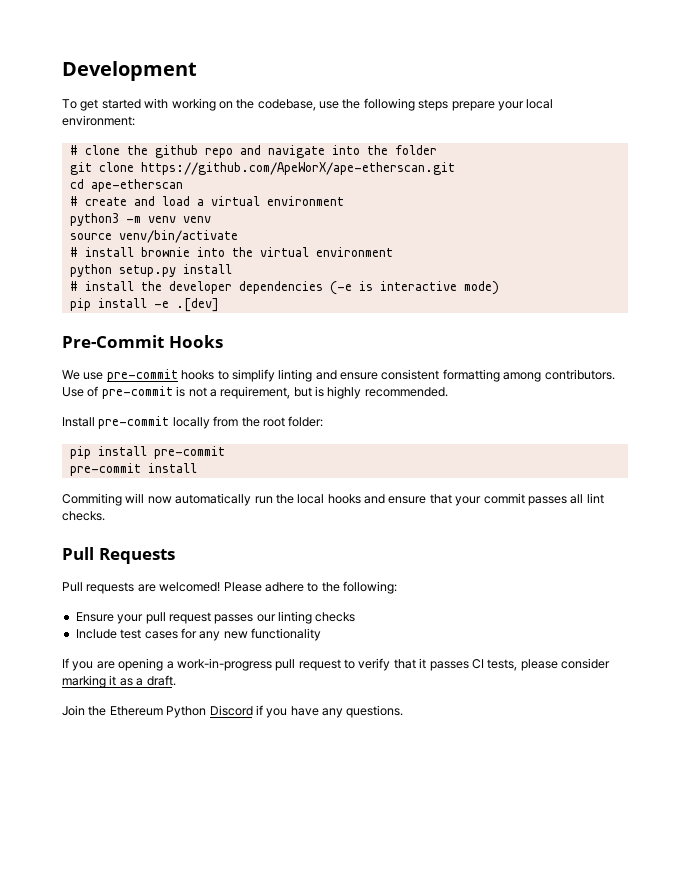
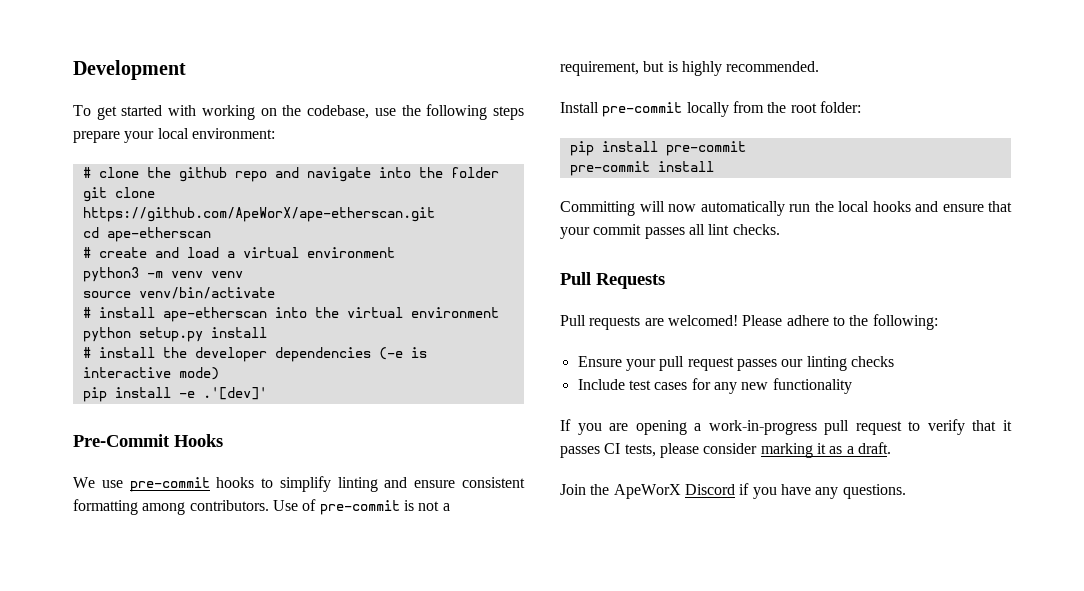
- # install brownie into the virtual environment
+ # install ape-etherscan into the virtual environment
- pip install -e .[dev]
+ pip install -e .'[dev]'
- Commiting will now automatically run the local hooks and ensure that your commit passes all lint checks.
+ Committing will now automatically run the local hooks and ensure that your commit passes all lint checks.
- Join the Ethereum Python Discord if you have any questions.
+ Join the ApeWorX Discord if you have any questions.

